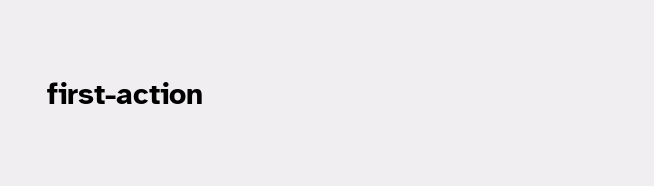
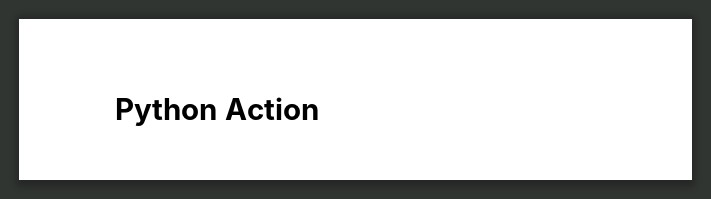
- first-action
+ Python Action

